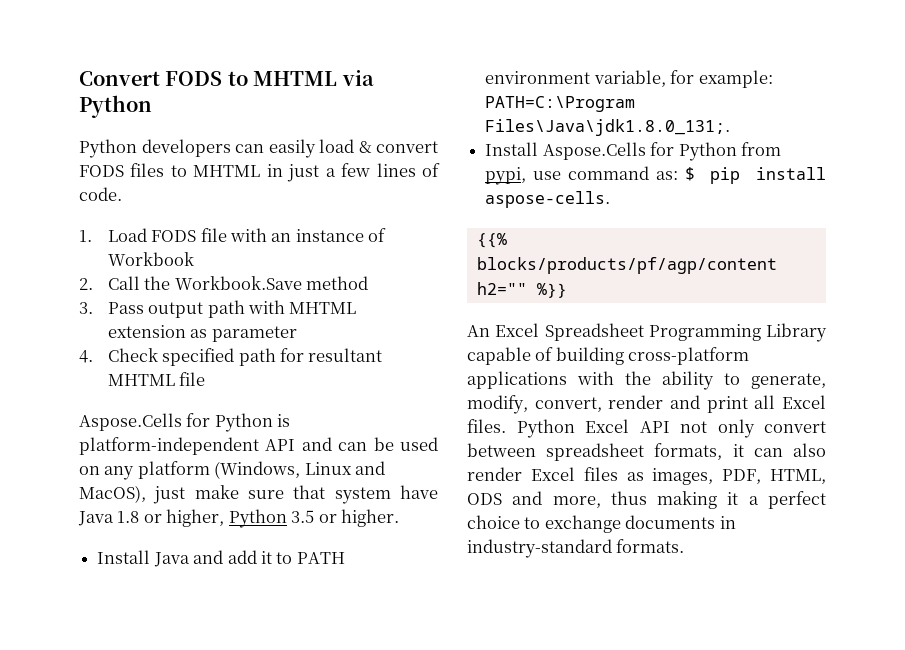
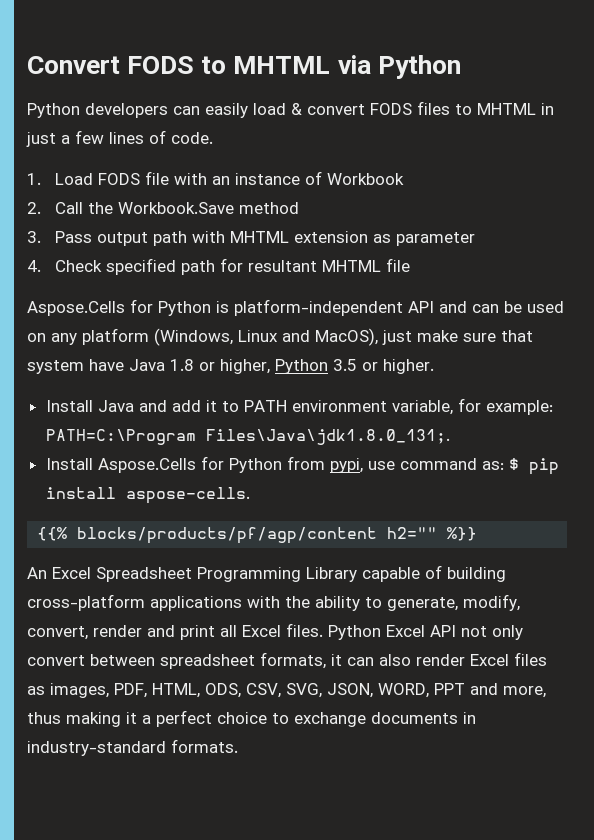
- Python Excel API not only convert between spreadsheet formats, it can also render Excel files as images, PDF, HTML, ODS and more, thus making it a perfect choice to exchange documents in industry-standard formats.
+ Python Excel API not only convert between spreadsheet formats, it can also render Excel files as images, PDF, HTML, ODS, CSV, SVG, JSON, WORD, PPT and more, thus making it a perfect choice to exchange documents in industry-standard formats.

